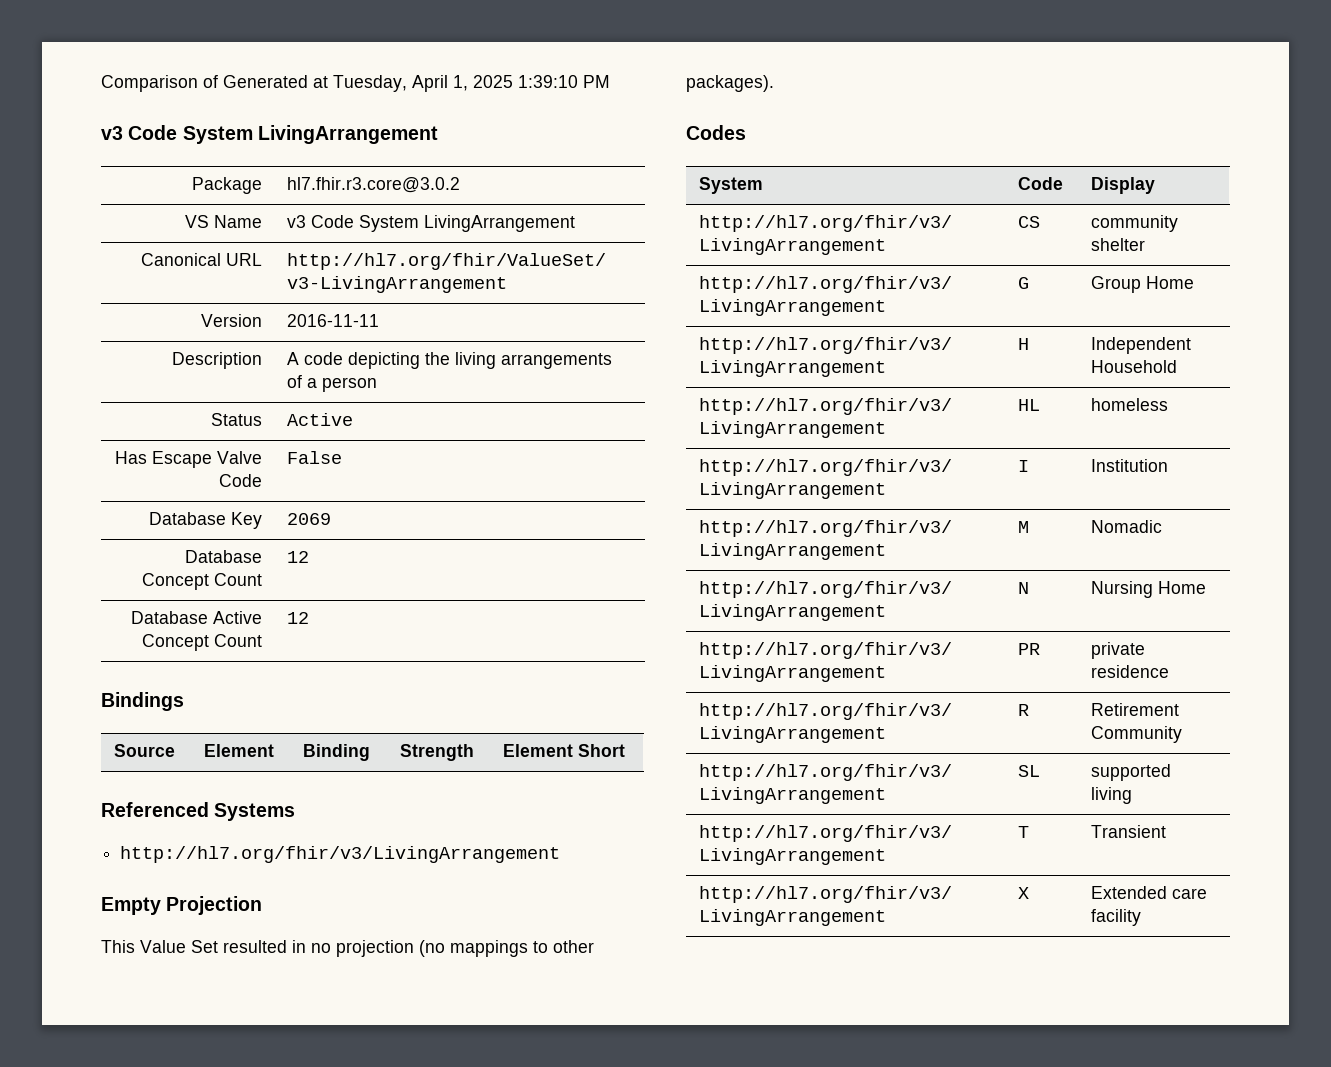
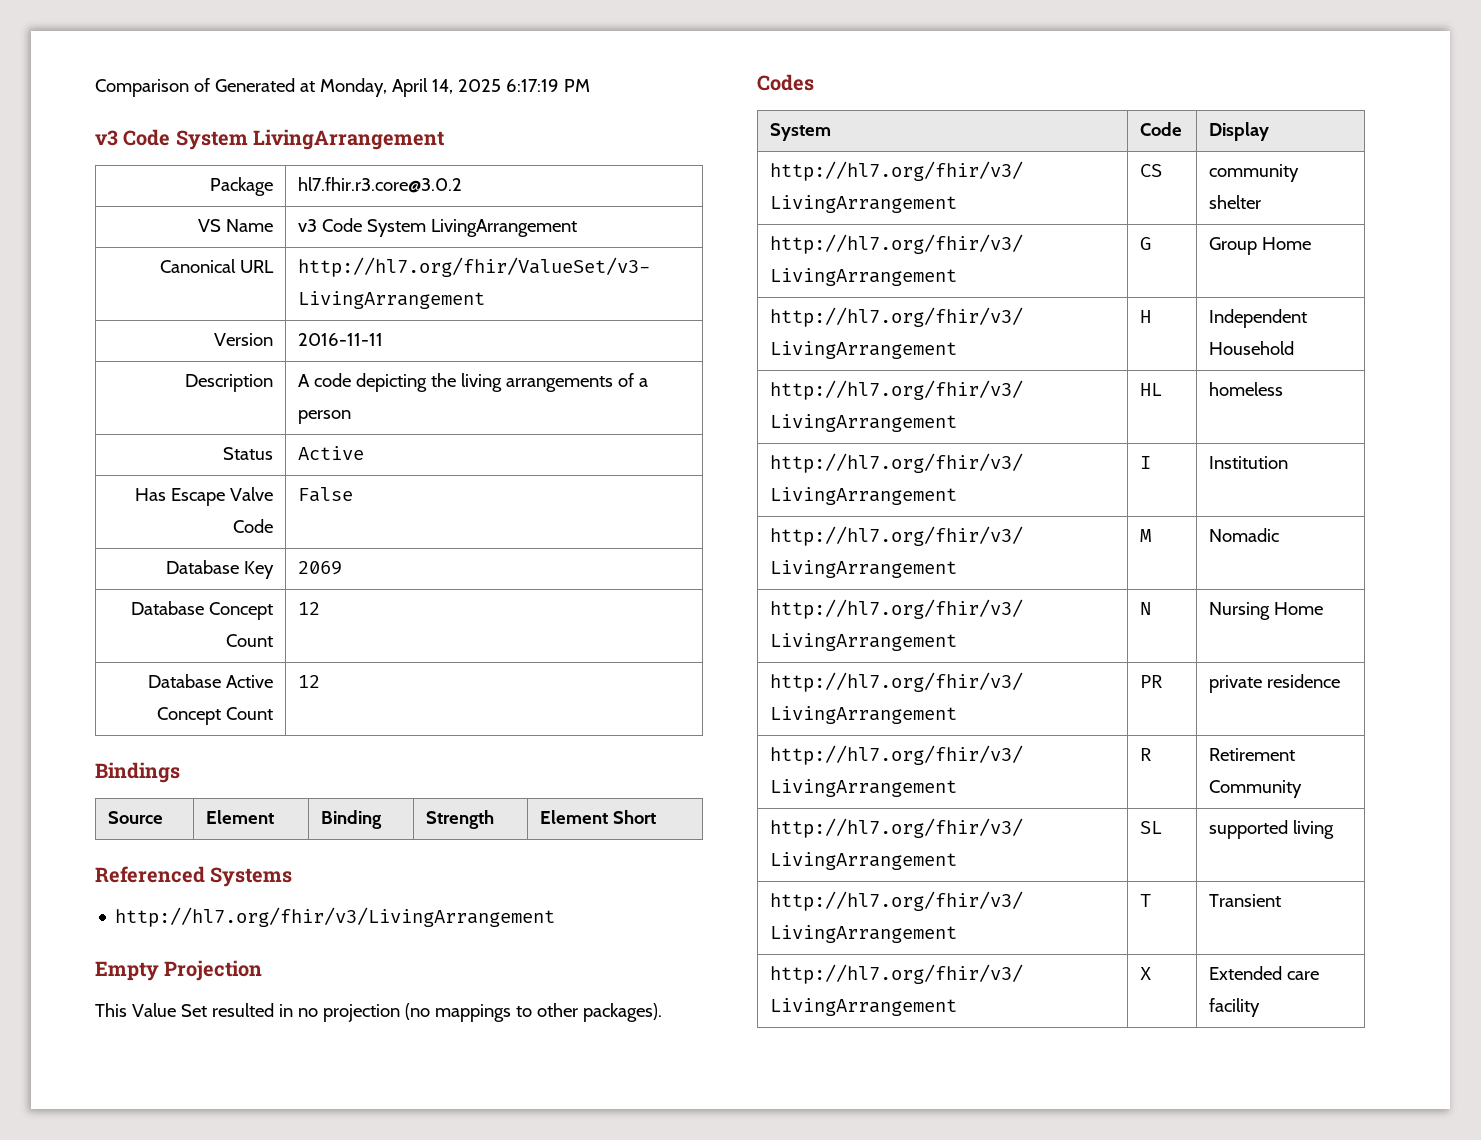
- Comparison of Generated at Tuesday, April 1, 2025 1:39:10 PM
+ Comparison of Generated at Monday, April 14, 2025 6:17:19 PM

